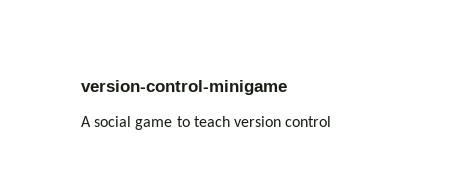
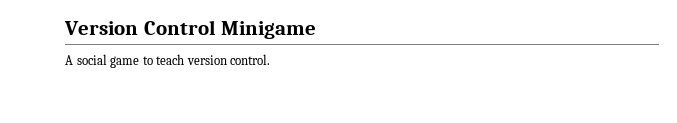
- version-control-minigame
+ Version Control Minigame
- A social game to teach version control
+ A social game to teach version control.

